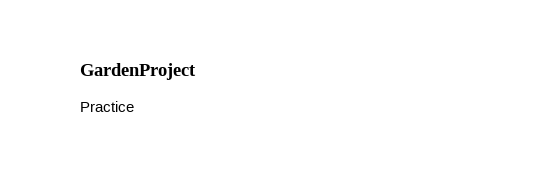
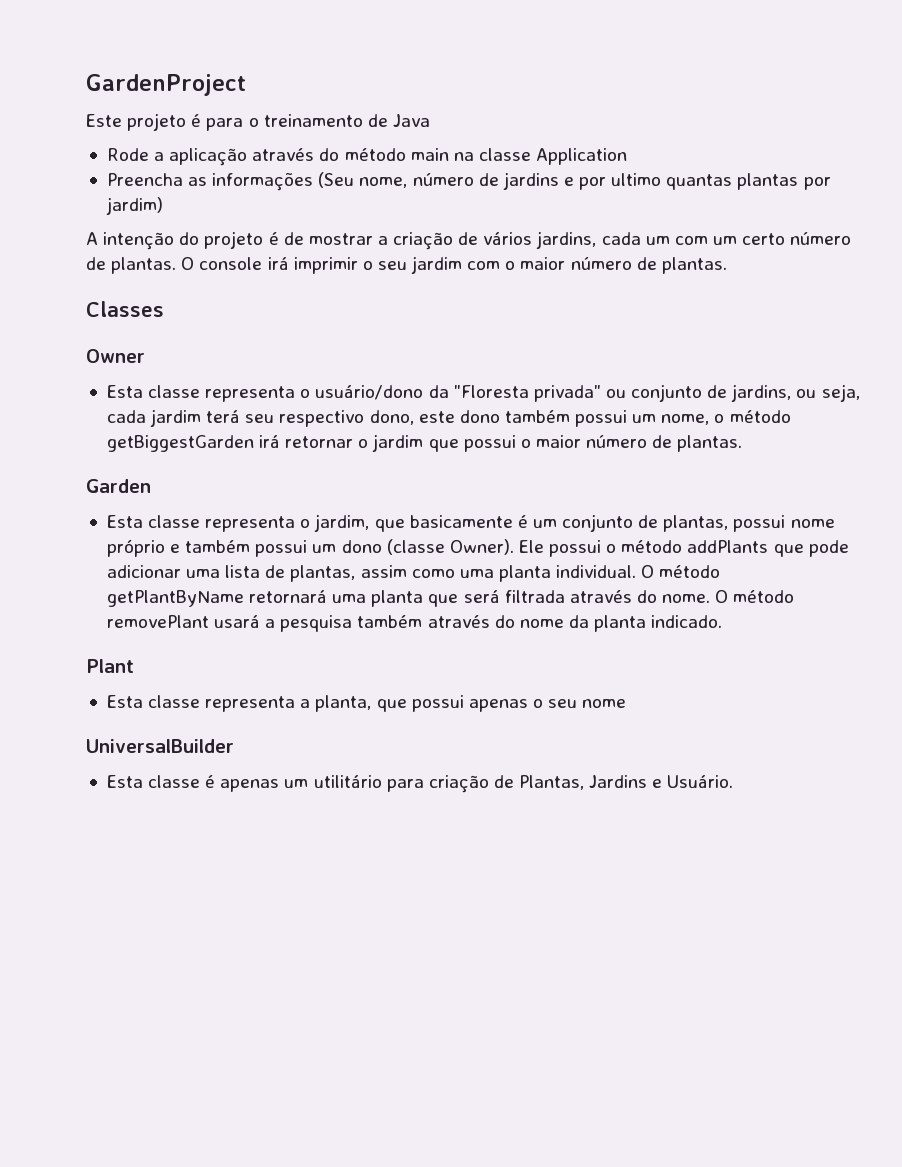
- Practice
+ Este projeto é para o treinamento de Java
+ Rode a aplicação através do método main na classe Application
+ Preencha as informações (Seu nome, número de jardins e por ultimo quantas plantas por jardim)
+ A intenção do projeto é de mostrar a criação de vários jardins, cada um com um certo número de plantas. O console irá imprimir o seu jardim com o maior número de plantas.
+ Classes
+ Owner
+ Esta classe representa o usuário/dono da "Floresta privada" ou conjunto de jardins, ou seja, cada jardim terá seu respectivo dono, este dono também possui um nome, o método getBiggestGarden irá retornar o jardim que possui o maior número de plantas.
+ Garden
+ Esta classe representa o jardim, que basicamente é um conjunto de plantas, possui nome próprio e também possui um dono (classe Owner). Ele possui o método addPlants que pode adicionar uma lista de plantas, assim como uma planta individual. O método getPlantByName retornará uma planta que será filtrada através do nome. O método removePlant usará a pesquisa também através do nome da planta indicado.
+ Plant
+ Esta classe representa a planta, que possui apenas o seu nome
+ UniversalBuilder
+ Esta classe é apenas um utilitário para criação de Plantas, Jardins e Usuário.

